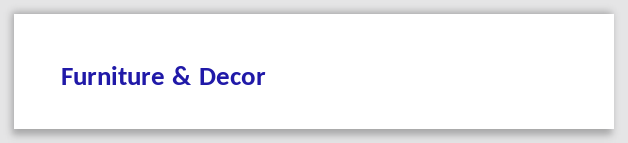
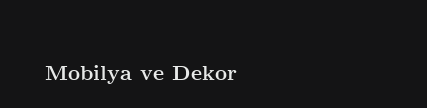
- Furniture & Decor
+ Mobilya ve Dekor

